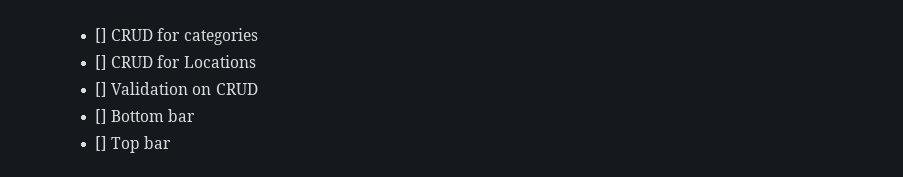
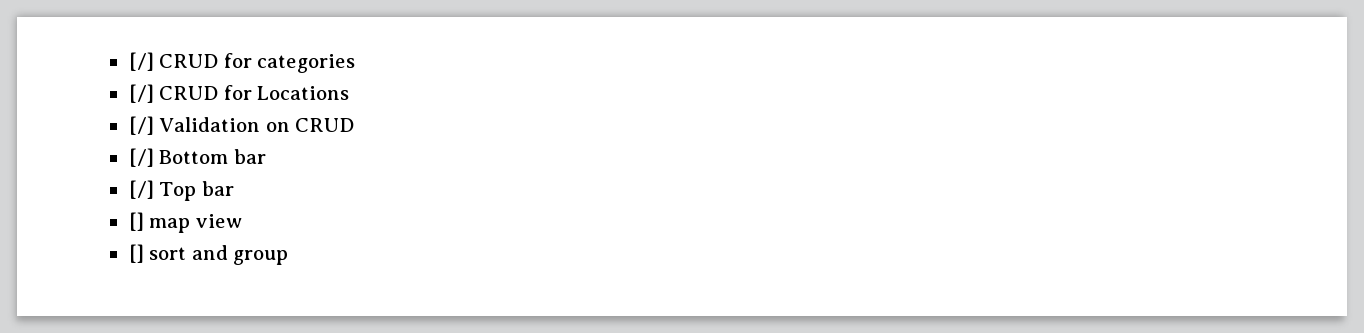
- [] CRUD for categories
+ [/] CRUD for categories
- [] CRUD for Locations
+ [/] CRUD for Locations
- [] Validation on CRUD
+ [/] Validation on CRUD
- [] Bottom bar
+ [/] Bottom bar
- [] Top bar
+ [/] Top bar
+ [] map view
+ [] sort and group

